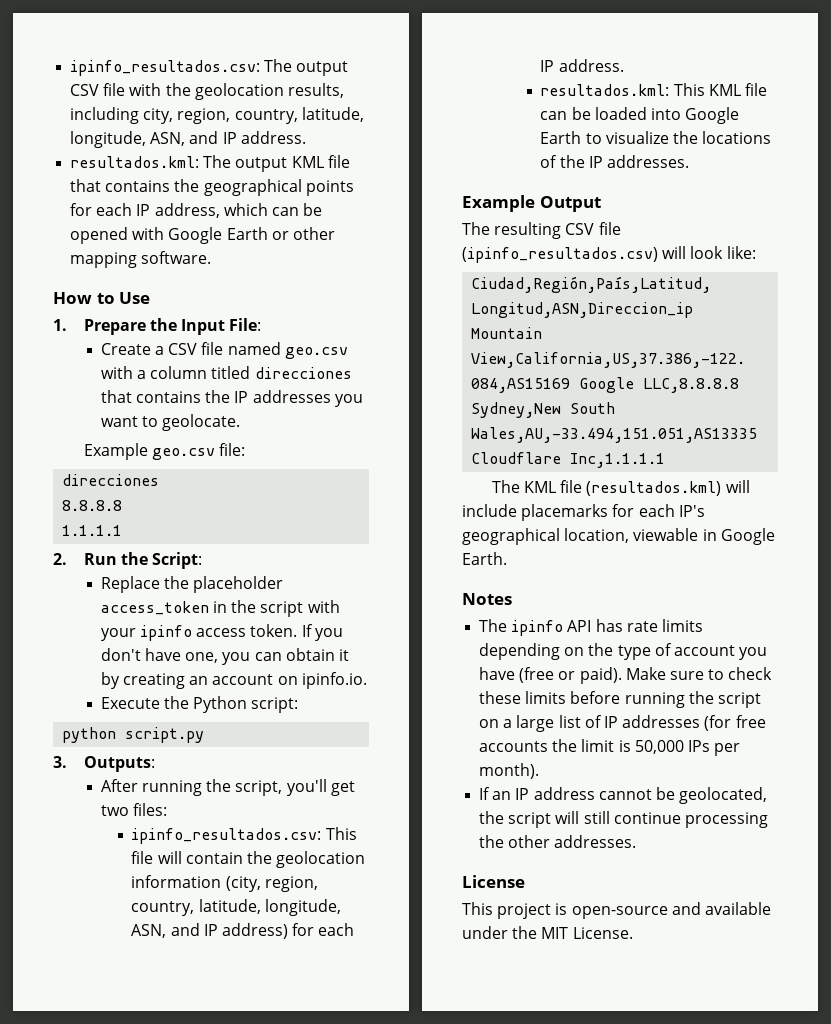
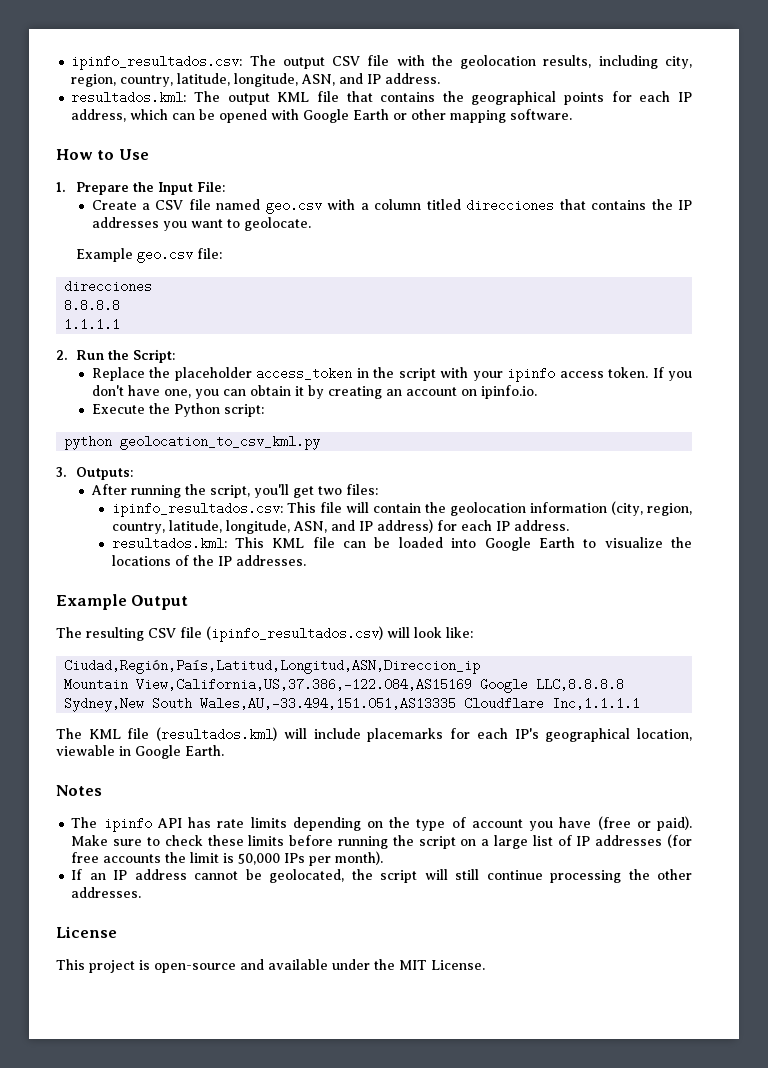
- python script.py
+ python geolocation_to_csv_kml.py

